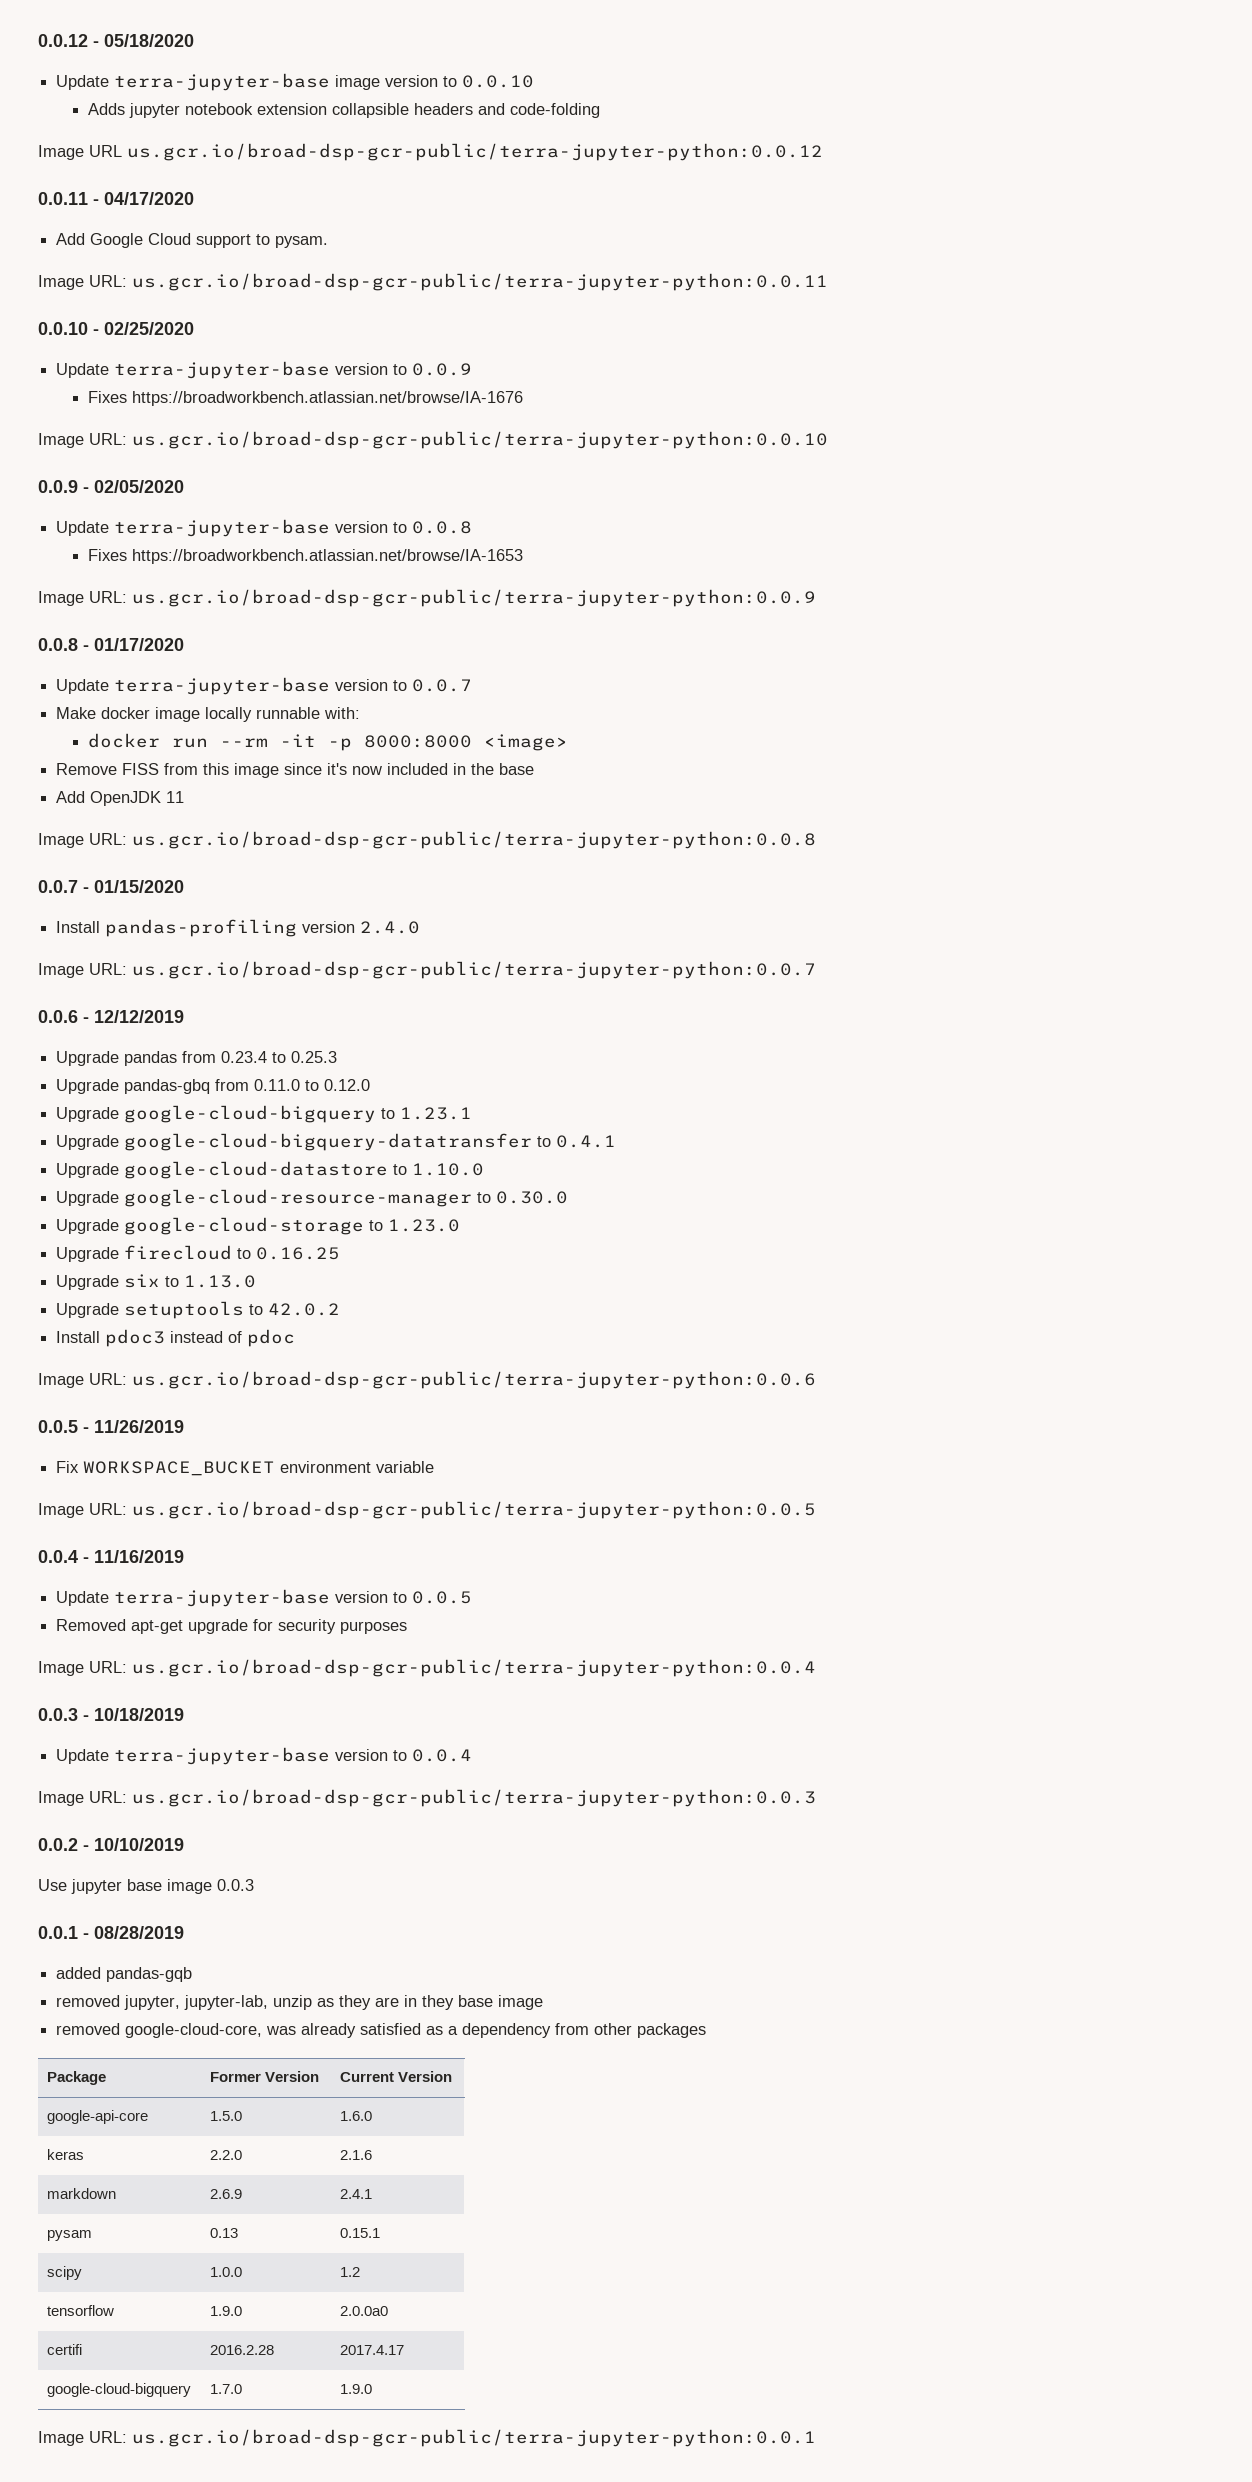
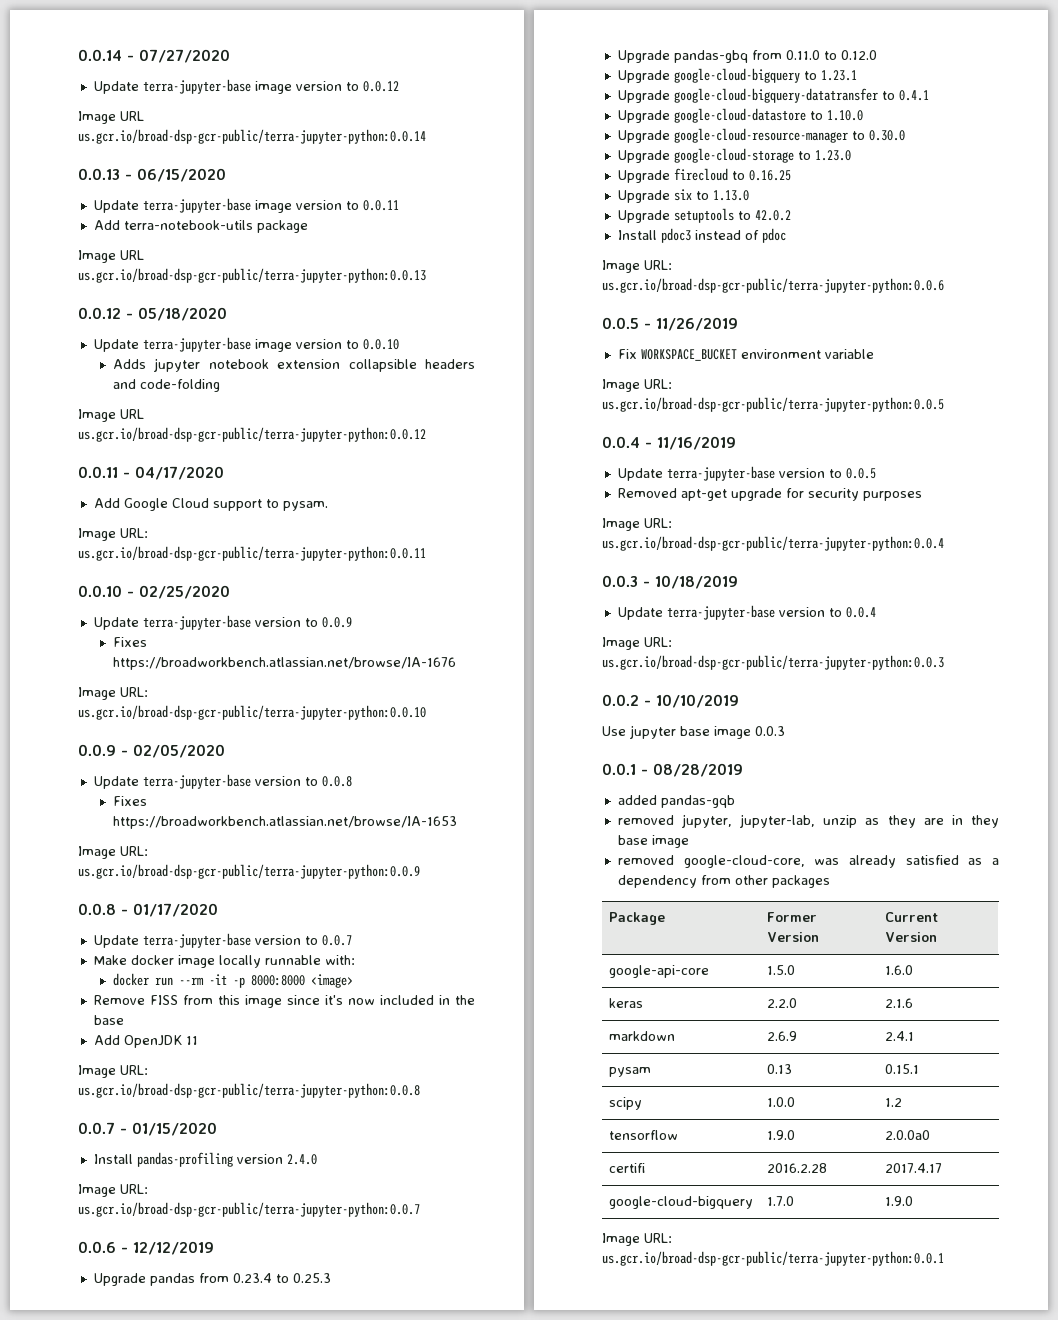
+ 0.0.14 - 07/27/2020
+ Update terra-jupyter-base image version to 0.0.12
+ Image URL us.gcr.io/broad-dsp-gcr-public/terra-jupyter-python:0.0.14
+ 0.0.13 - 06/15/2020
+ Update terra-jupyter-base image version to 0.0.11
+ Add terra-notebook-utils package
+ Image URL us.gcr.io/broad-dsp-gcr-public/terra-jupyter-python:0.0.13

